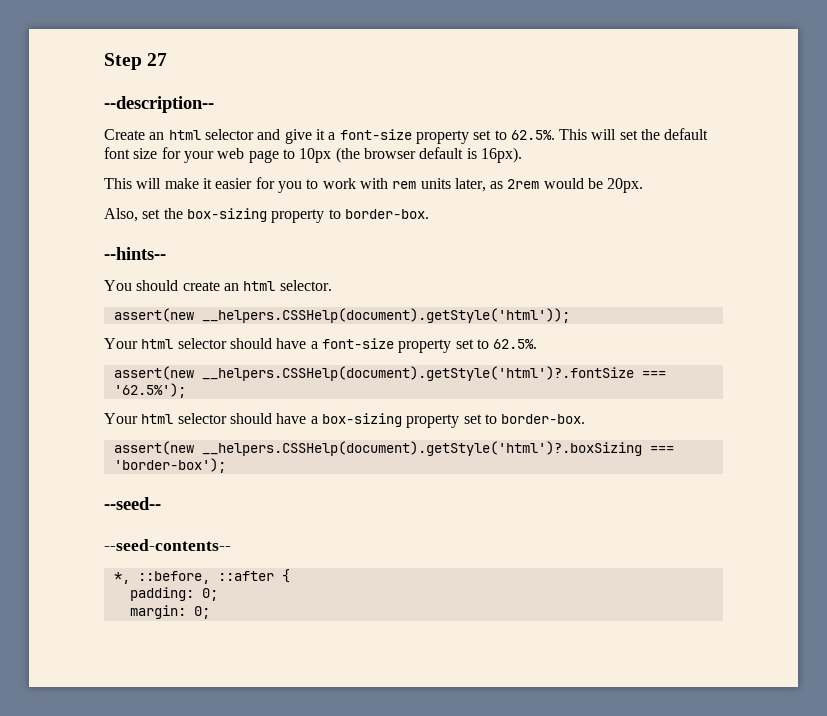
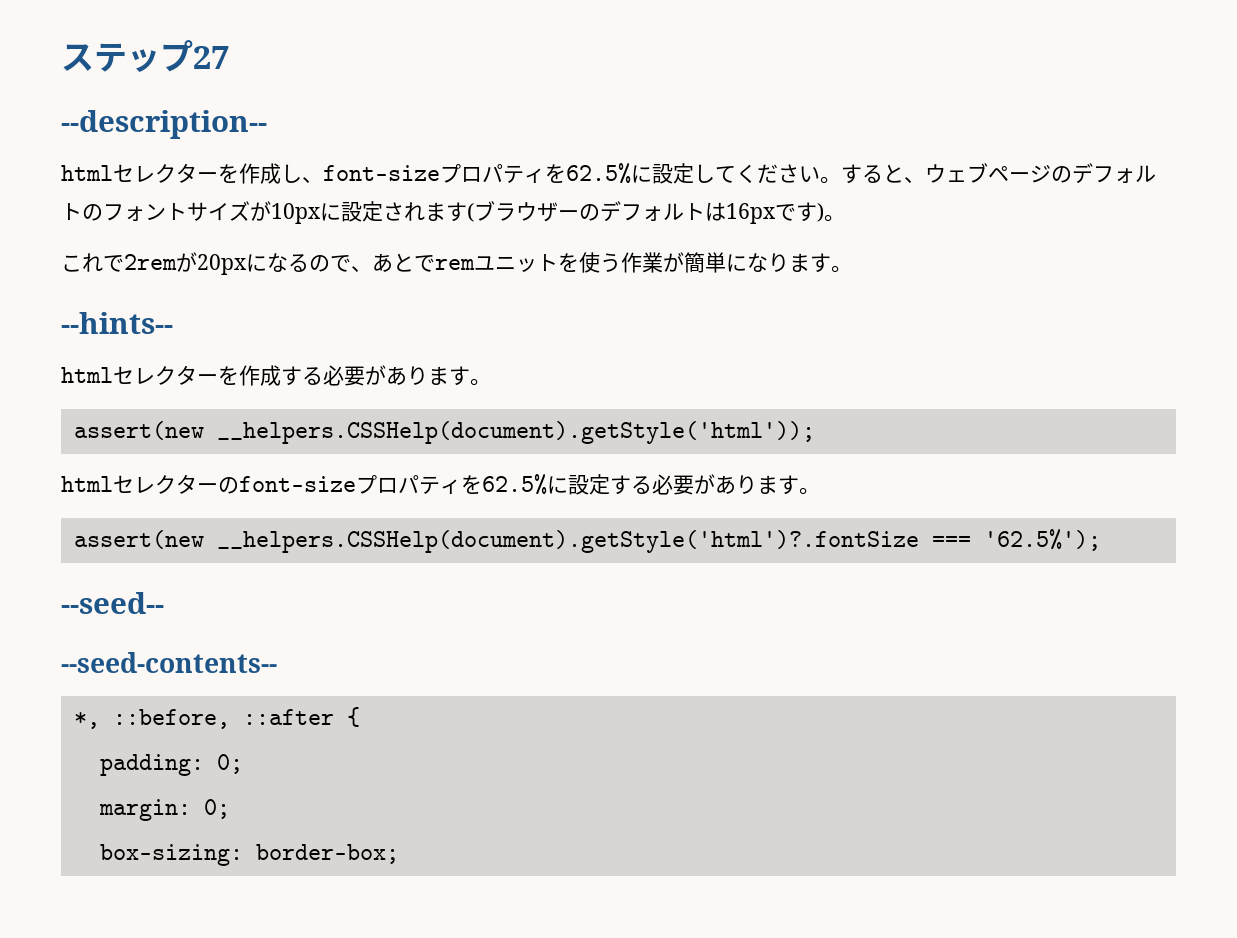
- Step 27
+ ステップ27
- Create an html selector and give it a font-size property set to 62.5%. This will set the default font size for your web page to 10px (the browser default is 16px).
- This will make it easier for you to work with rem units later, as 2rem would be 20px.
- Also, set the box-sizing property to border-box.
+ htmlセレクターを作成し、font-sizeプロパティを62.5%に設定してください。すると、ウェブページのデフォルトのフォントサイズが10pxに設定されます(ブラウザーのデフォルトは16pxです)。
+ これで2remが20pxになるので、あとでremユニットを使う作業が簡単になります。
  --hints--
- You should create an html selector.
+ htmlセレクターを作成する必要があります。
  assert(new __helpers.CSSHelp(document).getStyle('html'));
- Your html selector should have a font-size property set to 62.5%.
+ htmlセレクターのfont-sizeプロパティを62.5%に設定する必要があります。
  assert(new __helpers.CSSHelp(document).getStyle('html')?.fontSize === '62.5%');
- Your html selector should have a box-sizing property set to border-box.
- assert(new __helpers.CSSHelp(document).getStyle('html')?.boxSizing === 'border-box');
+ box-sizing: border-box;

